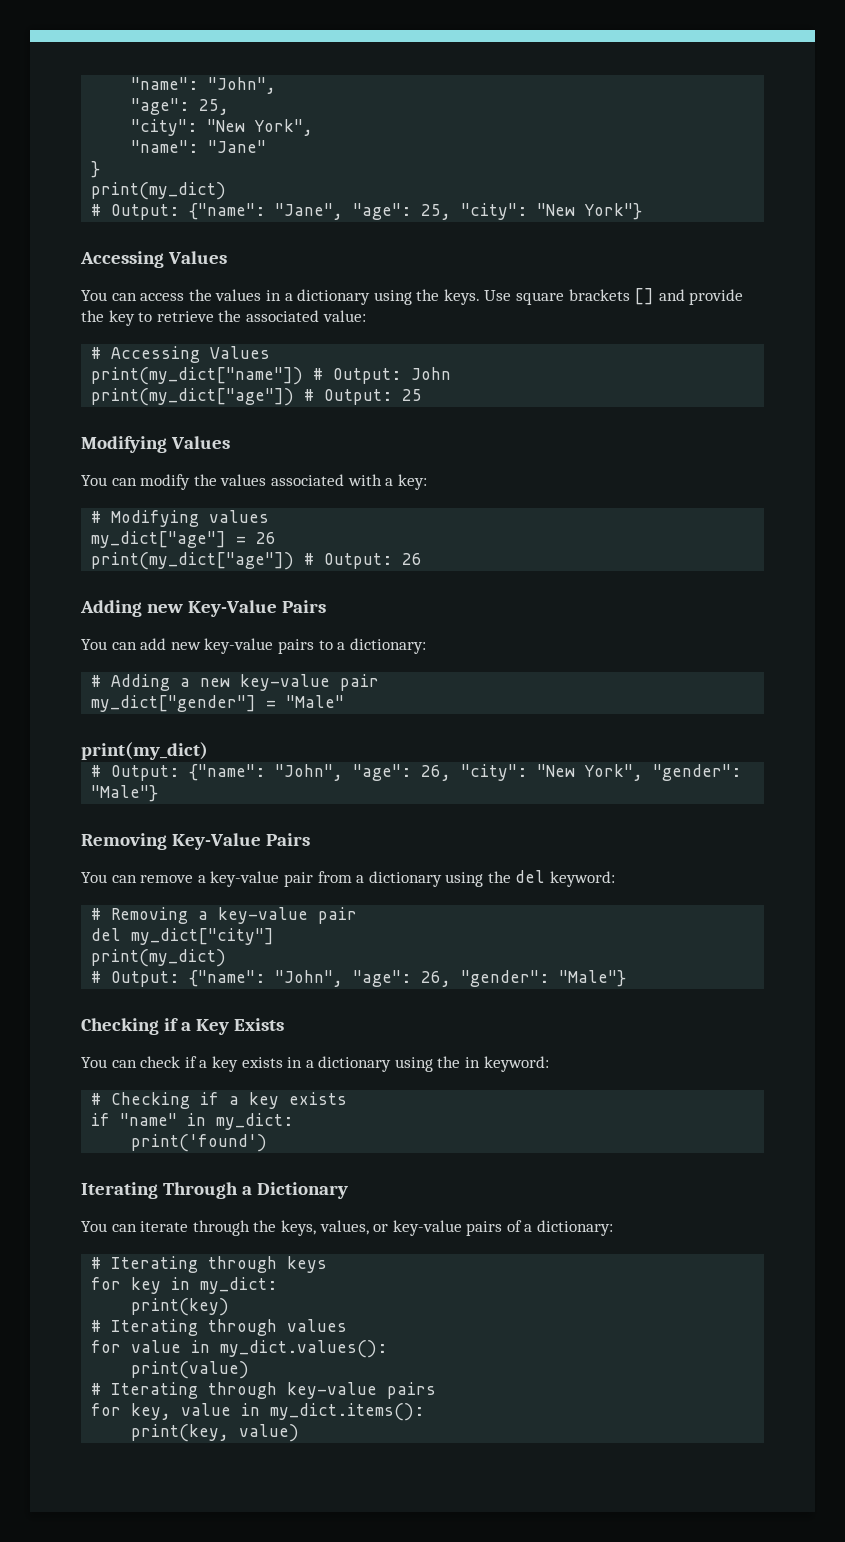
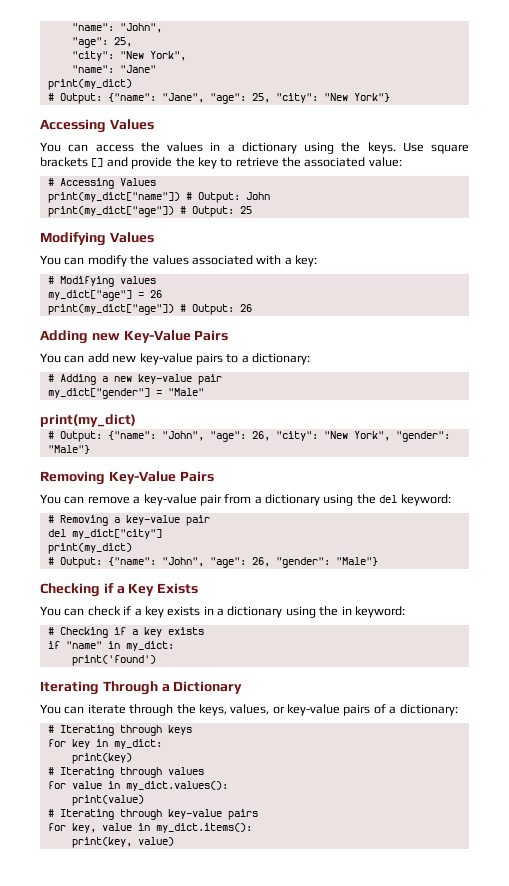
- }

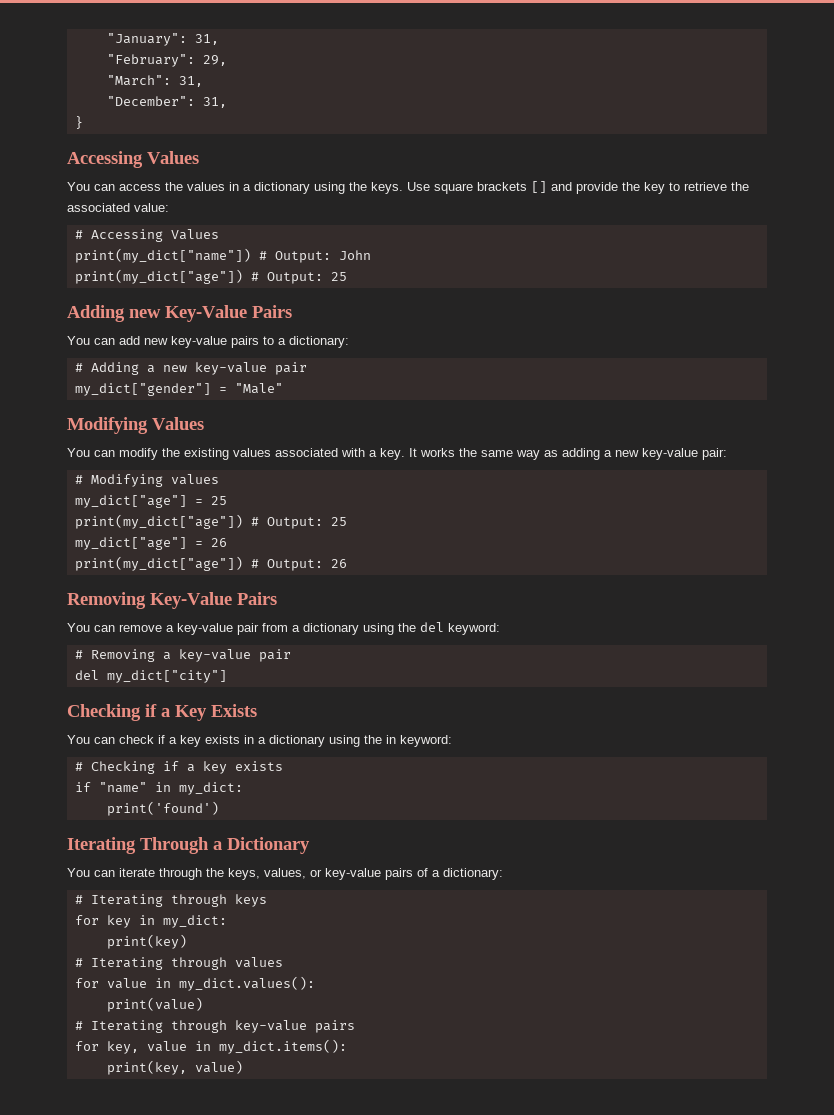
- "name": "John",
- "age": 25,
- "city": "New York",
- "name": "Jane"
- print(my_dict)
- # Output: {"name": "Jane", "age": 25, "city": "New York"}
+ "January": 31,
+ "February": 29,
+ "March": 31,
+ "December": 31,
+ }
- Modifying Values
- You can modify the values associated with a key:
- # Modifying values
- my_dict["age"] = 26
- print(my_dict["age"]) # Output: 26
  my_dict["gender"] = "Male"
- print(my_dict)
- # Output: {"name": "John", "age": 26, "city": "New York", "gender": "Male"}
+ Modifying Values
+ You can modify the existing values associated with a key. It works the same way as adding a new key-value pair:
+ # Modifying values
+ my_dict["age"] = 25
+ print(my_dict["age"]) # Output: 25
+ my_dict["age"] = 26
+ print(my_dict["age"]) # Output: 26
  del my_dict["city"]
- print(my_dict)
- # Output: {"name": "John", "age": 26, "gender": "Male"}

